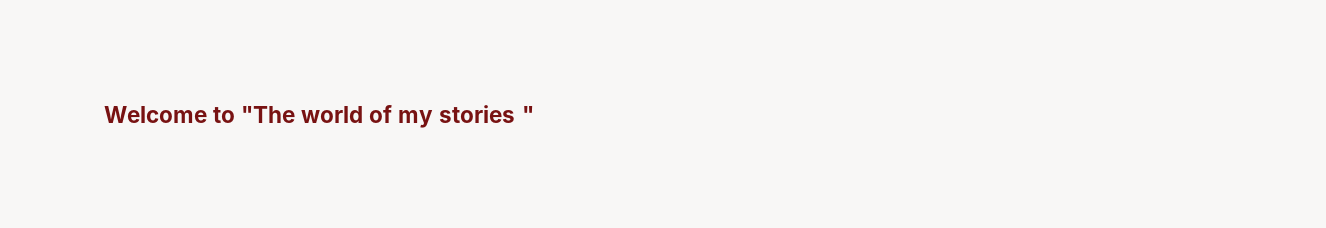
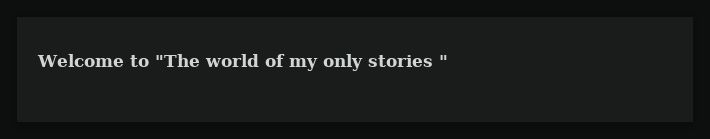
- Welcome to "The world of my stories "
+ Welcome to "The world of my only stories "

